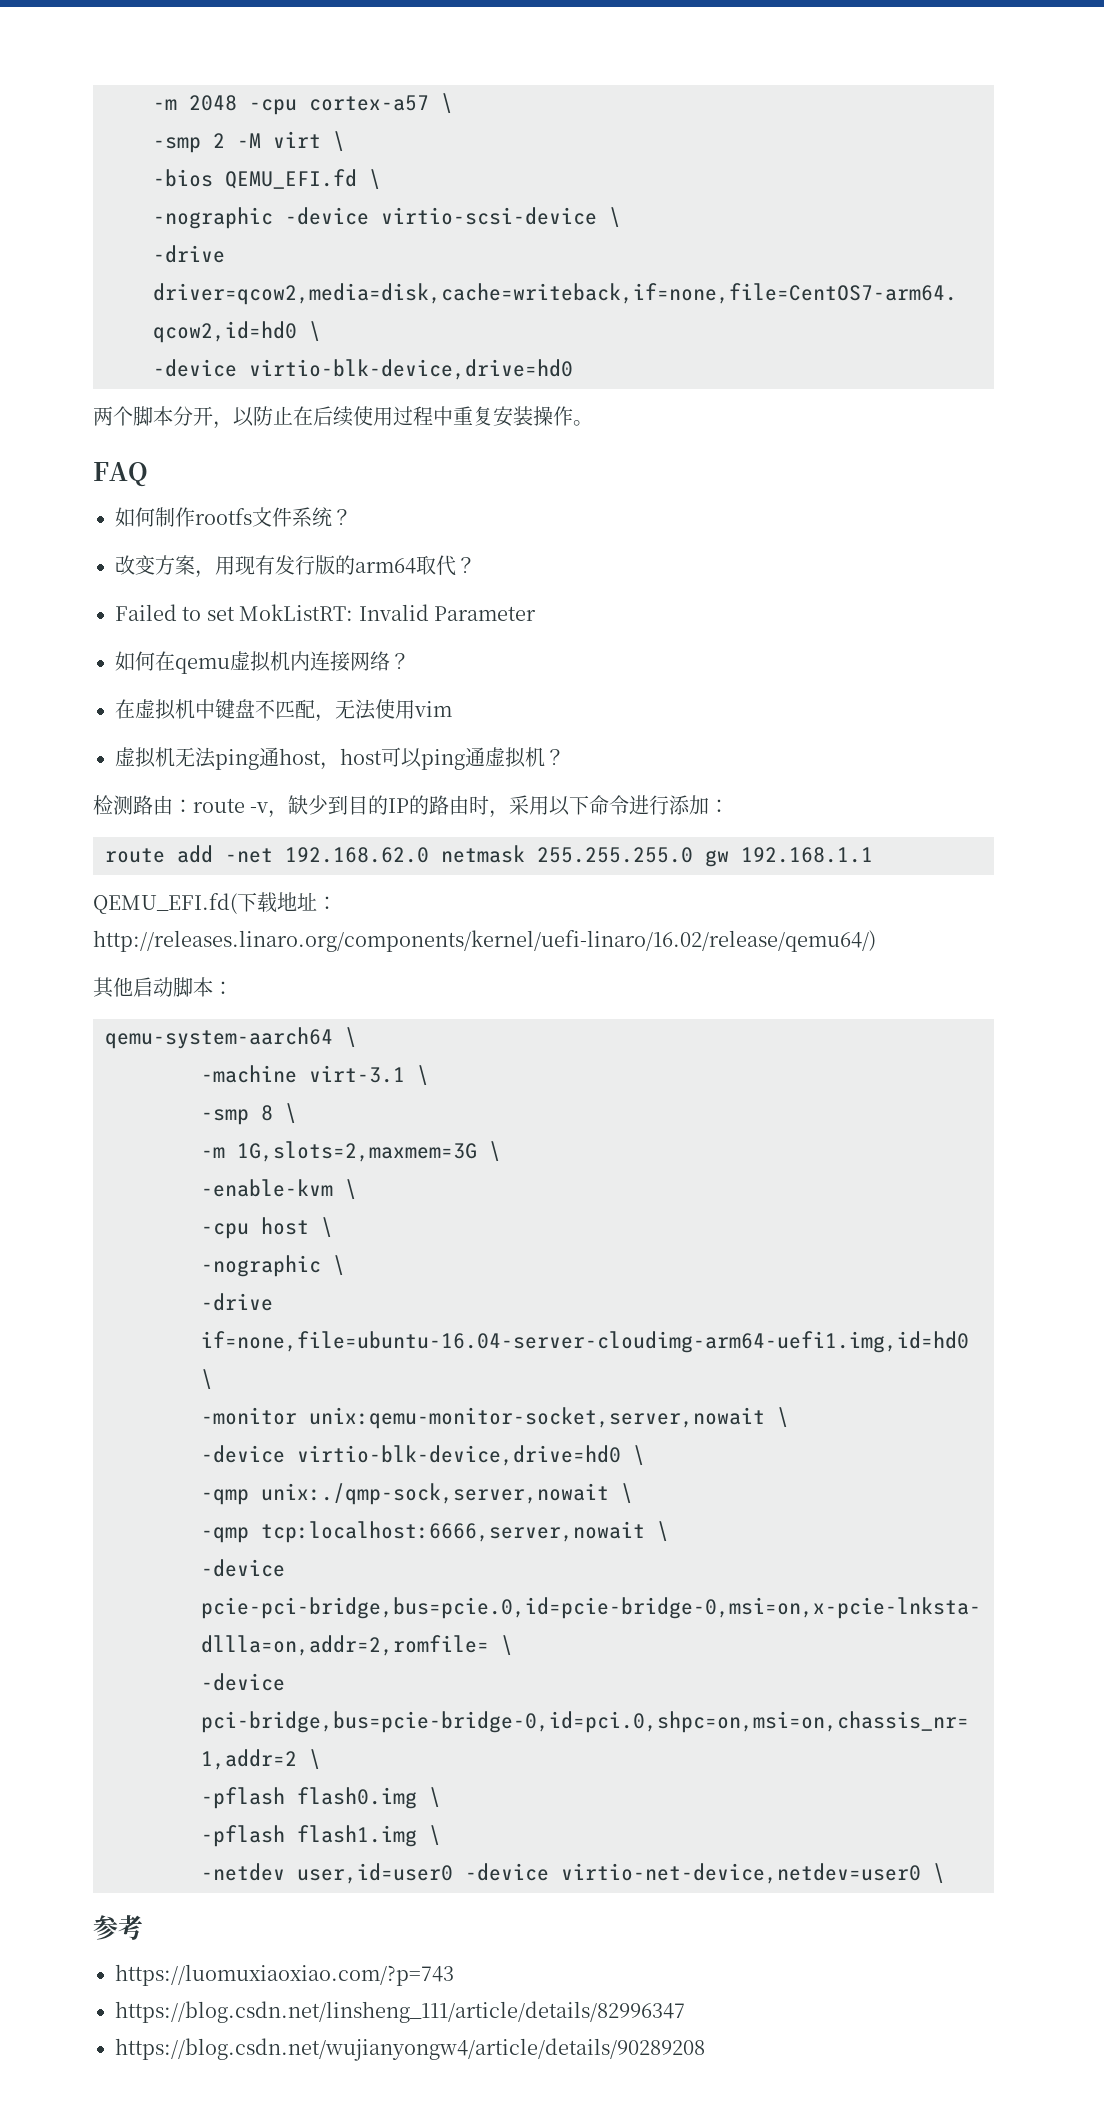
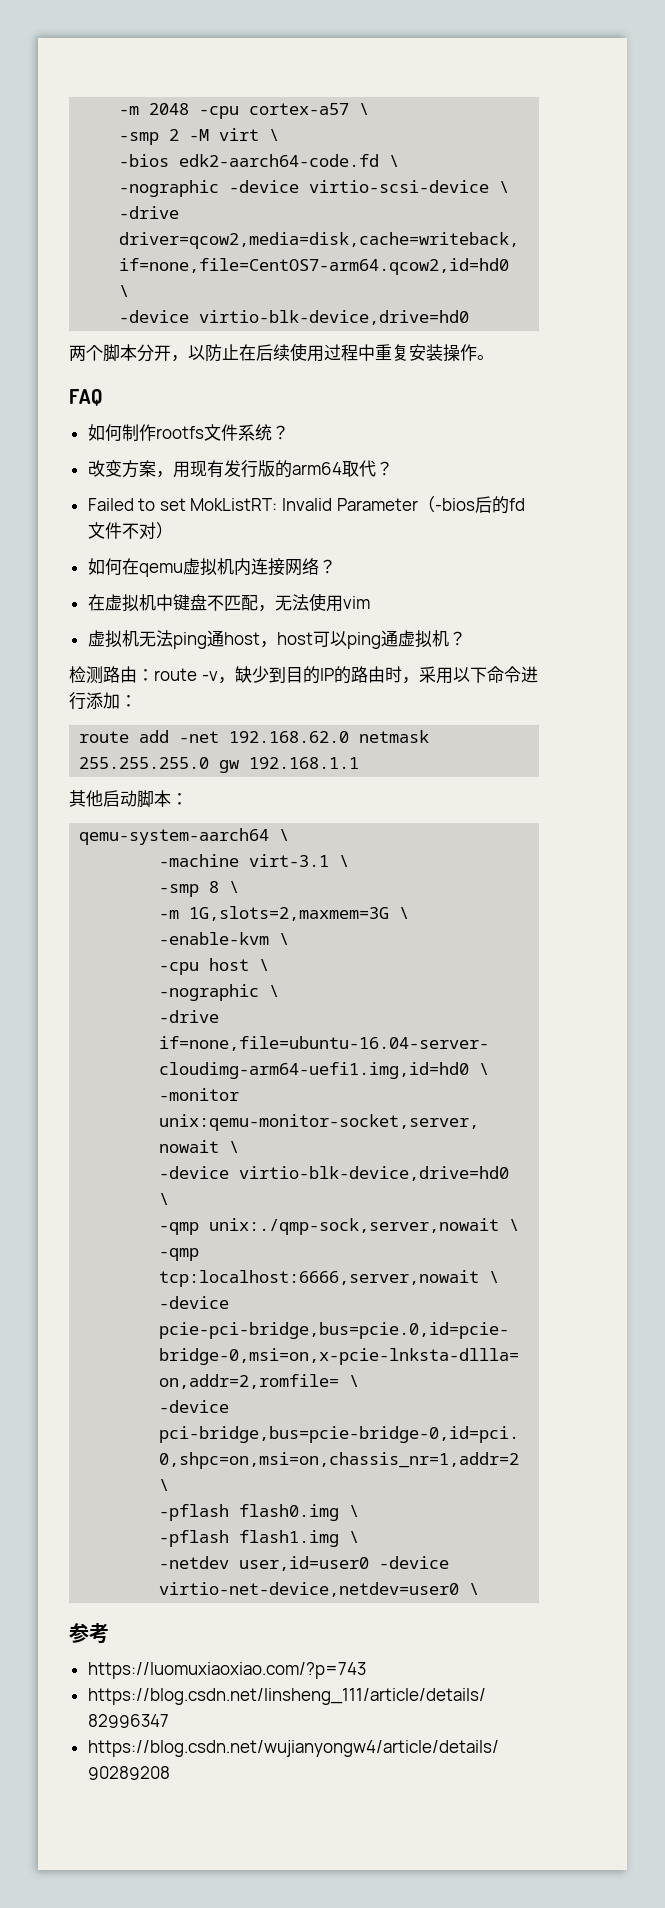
- -bios QEMU_EFI.fd \
+ -bios edk2-aarch64-code.fd \
- Failed to set MokListRT: Invalid Parameter
+ Failed to set MokListRT: Invalid Parameter（-bios后的fd文件不对）
- QEMU_EFI.fd(下载地址：http://releases.linaro.org/components/kernel/uefi-linaro/16.02/release/qemu64/)

